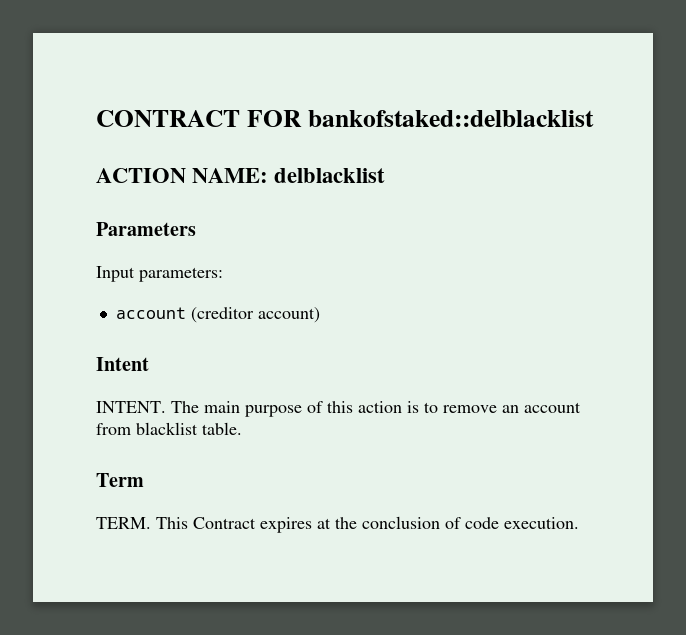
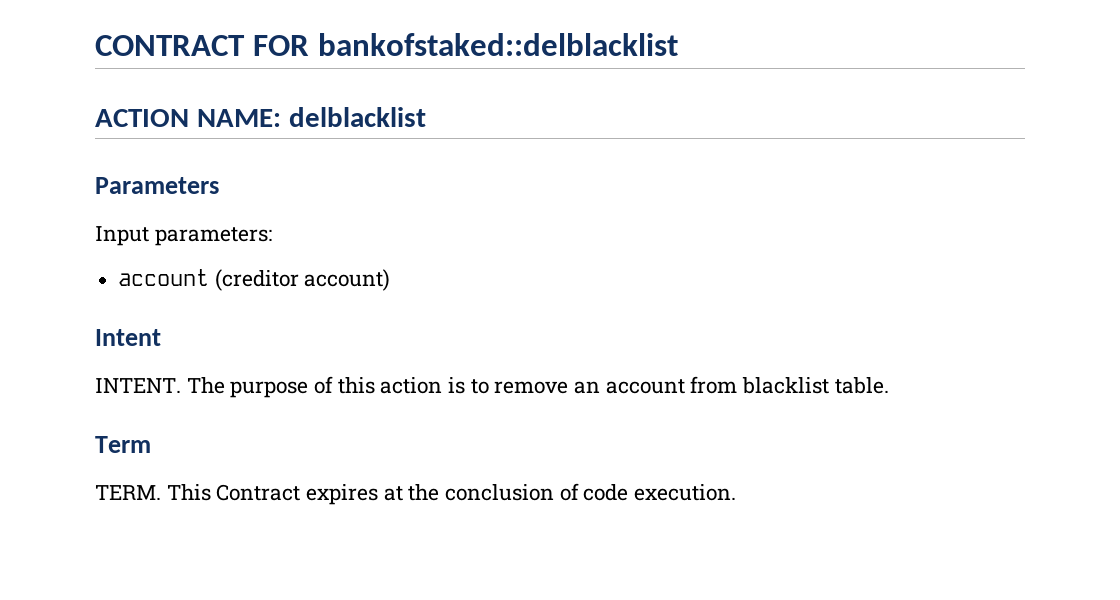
- The main purpose of this action is to remove an account from blacklist table.
+ The purpose of this action is to remove an account from blacklist table.

